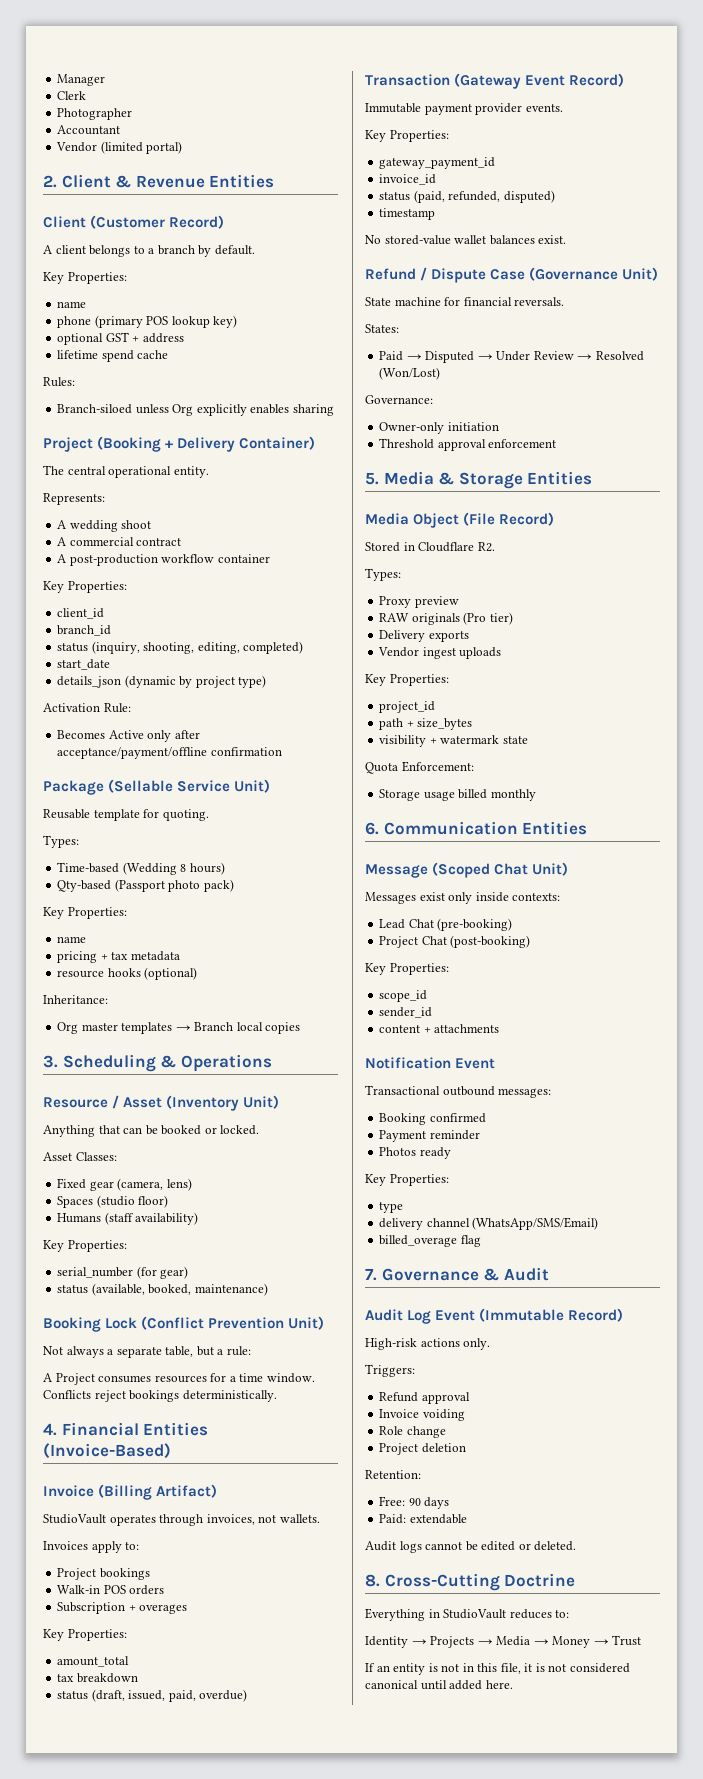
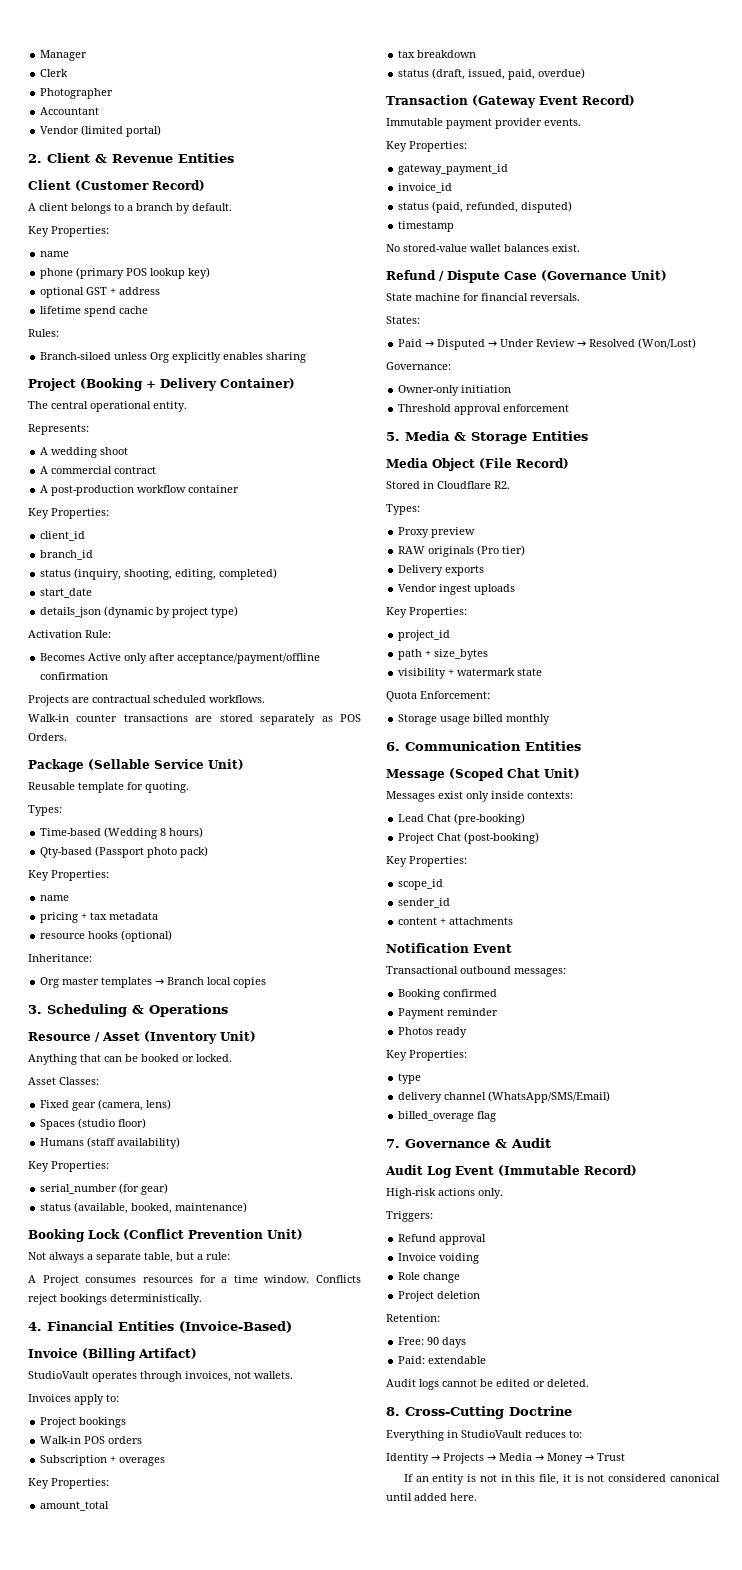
+ Projects are contractual scheduled workflows.
+ Walk-in counter transactions are stored separately as POS Orders.

